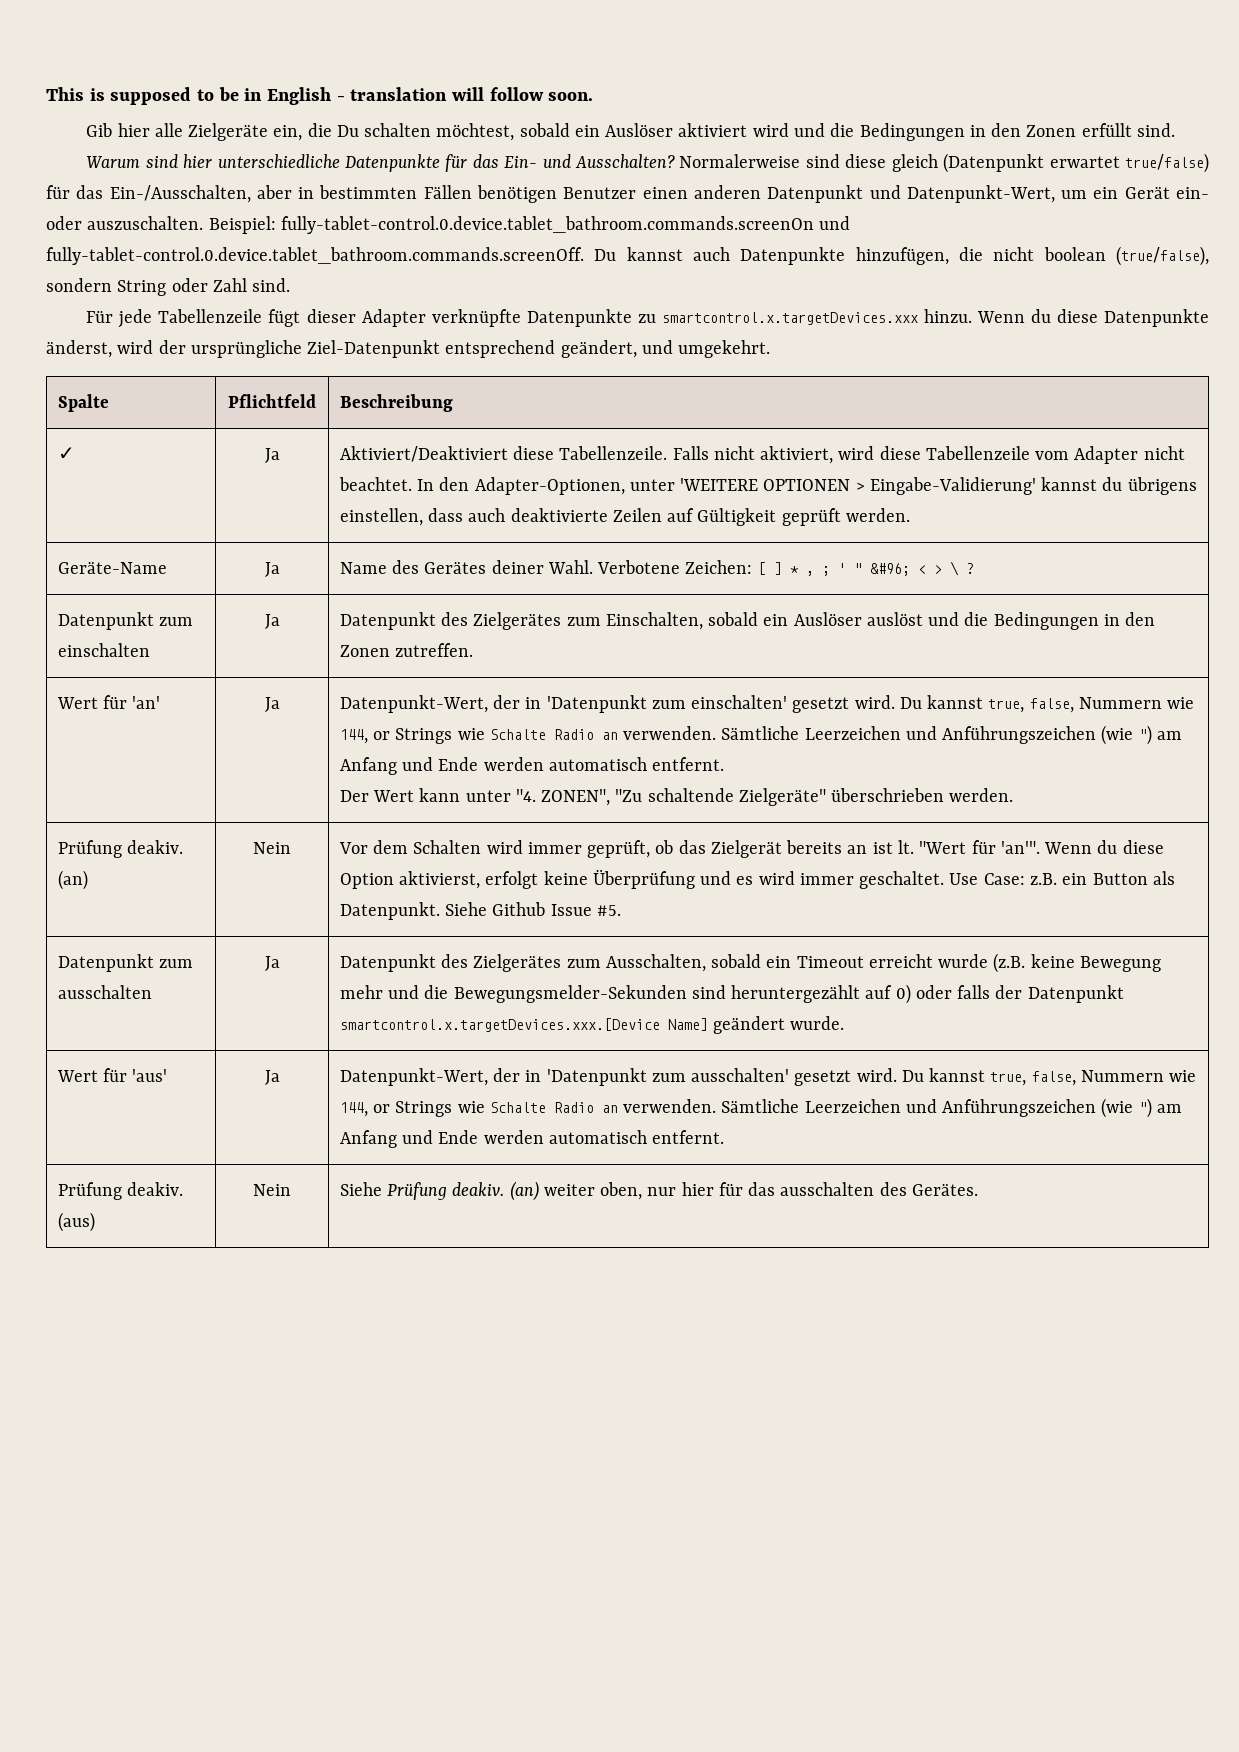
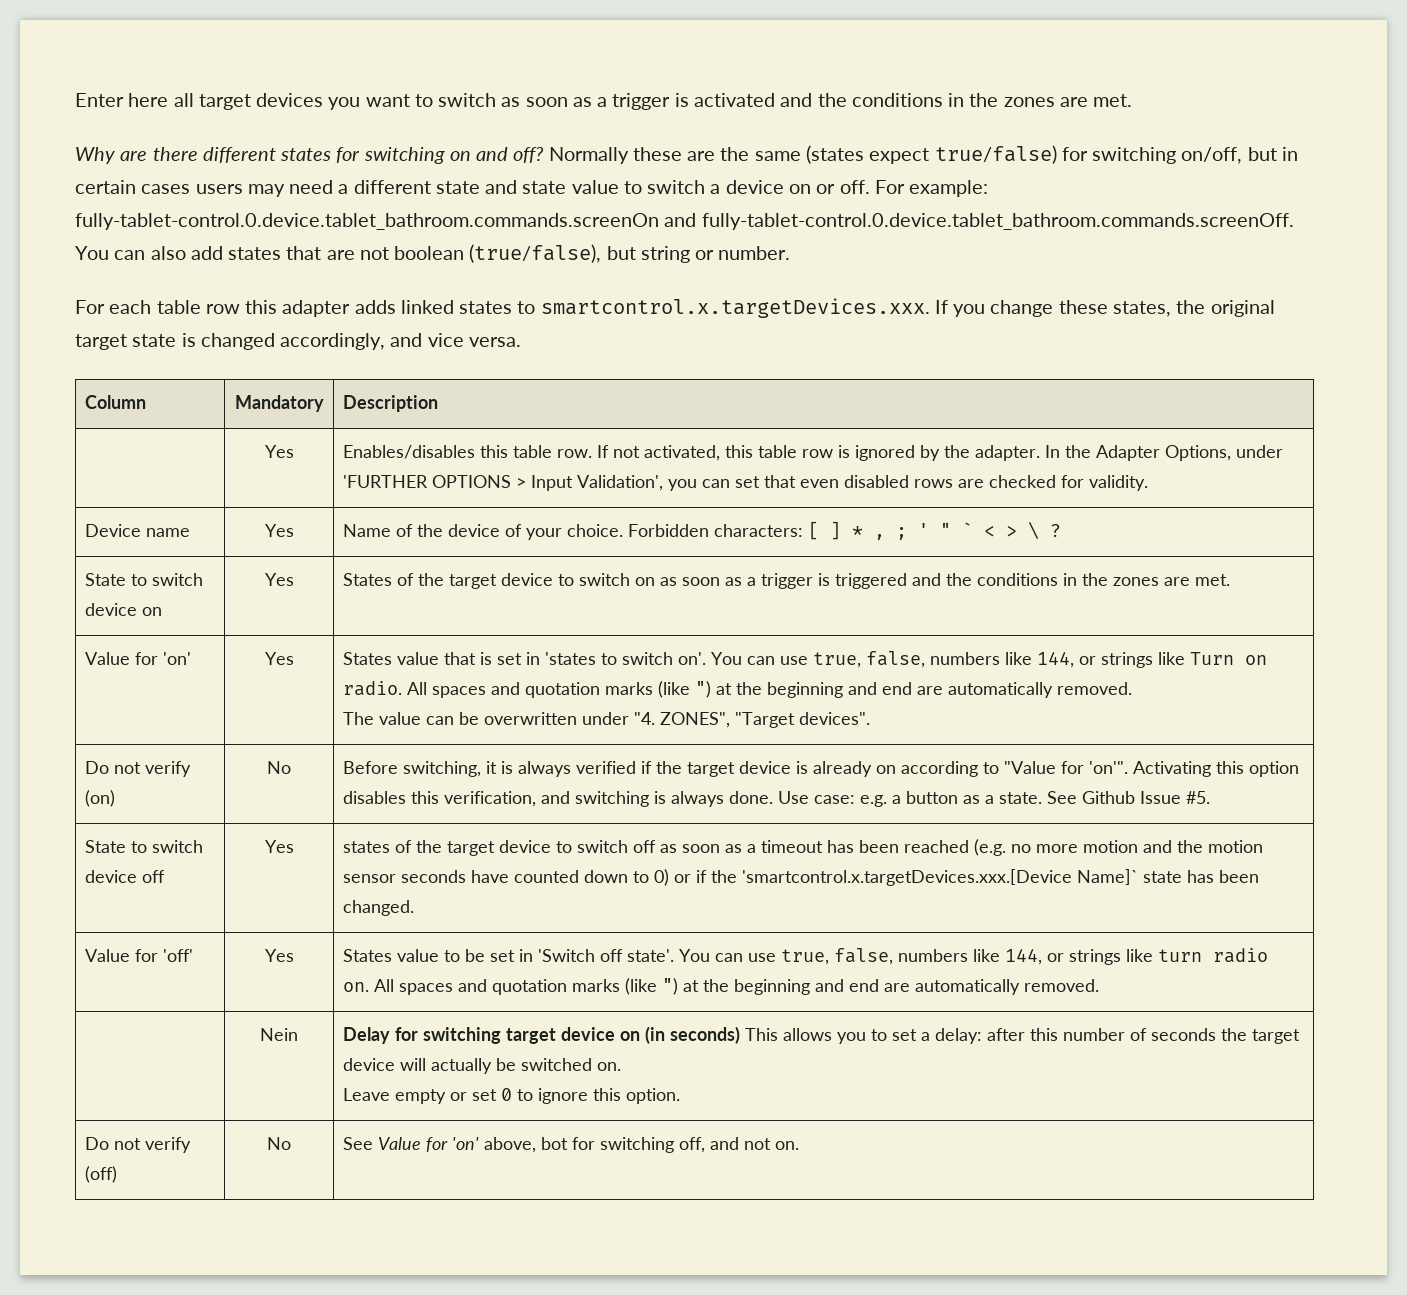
- This is supposed to be in English - translation will follow soon.
- Gib hier alle Zielgeräte ein, die Du schalten möchtest, sobald ein Auslöser aktiviert wird und die Bedingungen in den Zonen erfüllt sind.
- Warum sind hier unterschiedliche Datenpunkte für das Ein- und Ausschalten? Normalerweise sind diese gleich (Datenpunkt erwartet true/false) für das Ein-/Ausschalten, aber in bestimmten Fällen benötigen Benutzer einen anderen Datenpunkt und Datenpunkt-Wert, um ein Gerät ein- oder auszuschalten. Beispiel: fully-tablet-control.0.device.tablet_bathroom.commands.screenOn und fully-tablet-control.0.device.tablet_bathroom.commands.screenOff. Du kannst auch Datenpunkte hinzufügen, die nicht boolean (true/false), sondern String oder Zahl sind.
- Für jede Tabellenzeile fügt dieser Adapter verknüpfte Datenpunkte zu smartcontrol.x.targetDevices.xxx hinzu. Wenn du diese Datenpunkte änderst, wird der ursprüngliche Ziel-Datenpunkt entsprechend geändert, und umgekehrt.
- Spalte | Pflichtfeld | Beschreibung
- ✓ | Ja | Aktiviert/Deaktiviert diese Tabellenzeile. Falls nicht aktiviert, wird diese Tabellenzeile vom Adapter nicht beachtet. In den Adapter-Optionen, unter 'WEITERE OPTIONEN > Eingabe-Validierung' kannst du übrigens einstellen, dass auch deaktivierte Zeilen auf Gültigkeit geprüft werden.
- Geräte-Name | Ja | Name des Gerätes deiner Wahl. Verbotene Zeichen: [ ] * , ; ' " &#96; < > \ ?
+ Enter here all target devices you want to switch as soon as a trigger is activated and the conditions in the zones are met.
+ Why are there different states for switching on and off? Normally these are the same (states expect true/false) for switching on/off, but in certain cases users may need a different state and state value to switch a device on or off. For example: fully-tablet-control.0.device.tablet_bathroom.commands.screenOn and fully-tablet-control.0.device.tablet_bathroom.commands.screenOff. You can also add states that are not boolean (true/false), but string or number.
+ For each table row this adapter adds linked states to smartcontrol.x.targetDevices.xxx. If you change these states, the original target state is changed accordingly, and vice versa.
+ Column | Mandatory | Description
+ | Yes | Enables/disables this table row. If not activated, this table row is ignored by the adapter. In the Adapter Options, under 'FURTHER OPTIONS > Input Validation', you can set that even disabled rows are checked for validity.
+ Device name | Yes | Name of the device of your choice. Forbidden characters: [ ] * , ; ' " ` < > \ ?
- Datenpunkt zum einschalten | Ja | Datenpunkt des Zielgerätes zum Einschalten, sobald ein Auslöser auslöst und die Bedingungen in den Zonen zutreffen.
- Wert für 'an' | Ja | Datenpunkt-Wert, der in 'Datenpunkt zum einschalten' gesetzt wird. Du kannst true, false, Nummern wie 144, or Strings wie Schalte Radio an verwenden. Sämtliche Leerzeichen und Anführungszeichen (wie ") am Anfang und Ende werden automatisch entfernt.
- Der Wert kann unter "4. ZONEN", "Zu schaltende Zielgeräte" überschrieben werden.
- Prüfung deakiv. (an) | Nein | Vor dem Schalten wird immer geprüft, ob das Zielgerät bereits an ist lt. "Wert für 'an'". Wenn du diese Option aktivierst, erfolgt keine Überprüfung und es wird immer geschaltet. Use Case: z.B. ein Button als Datenpunkt. Siehe Github Issue #5.
- Datenpunkt zum ausschalten | Ja | Datenpunkt des Zielgerätes zum Ausschalten, sobald ein Timeout erreicht wurde (z.B. keine Bewegung mehr und die Bewegungsmelder-Sekunden sind heruntergezählt auf 0) oder falls der Datenpunkt smartcontrol.x.targetDevices.xxx.[Device Name] geändert wurde.
- Wert für 'aus' | Ja | Datenpunkt-Wert, der in 'Datenpunkt zum ausschalten' gesetzt wird. Du kannst true, false, Nummern wie 144, or Strings wie Schalte Radio an verwenden. Sämtliche Leerzeichen und Anführungszeichen (wie ") am Anfang und Ende werden automatisch entfernt.
- Prüfung deakiv. (aus) | Nein | Siehe Prüfung deakiv. (an) weiter oben, nur hier für das ausschalten des Gerätes.
+ State to switch device on | Yes | States of the target device to switch on as soon as a trigger is triggered and the conditions in the zones are met.
+ Value for 'on' | Yes | States value that is set in 'states to switch on'. You can use true, false, numbers like 144, or strings like Turn on radio. All spaces and quotation marks (like ") at the beginning and end are automatically removed.
+ The value can be overwritten under "4. ZONES", "Target devices".
+ Do not verify (on) | No | Before switching, it is always verified if the target device is already on according to "Value for 'on'". Activating this option disables this verification, and switching is always done. Use case: e.g. a button as a state. See Github Issue #5.
+ State to switch device off | Yes | states of the target device to switch off as soon as a timeout has been reached (e.g. no more motion and the motion sensor seconds have counted down to 0) or if the 'smartcontrol.x.targetDevices.xxx.[Device Name]` state has been changed.
+ Value for 'off' | Yes | States value to be set in 'Switch off state'. You can use true, false, numbers like 144, or strings like turn radio on. All spaces and quotation marks (like ") at the beginning and end are automatically removed.
+ | Nein | Delay for switching target device on (in seconds) This allows you to set a delay: after this number of seconds the target device will actually be switched on.
+ Leave empty or set 0 to ignore this option.
+ Do not verify (off) | No | See Value for 'on' above, bot for switching off, and not on.

